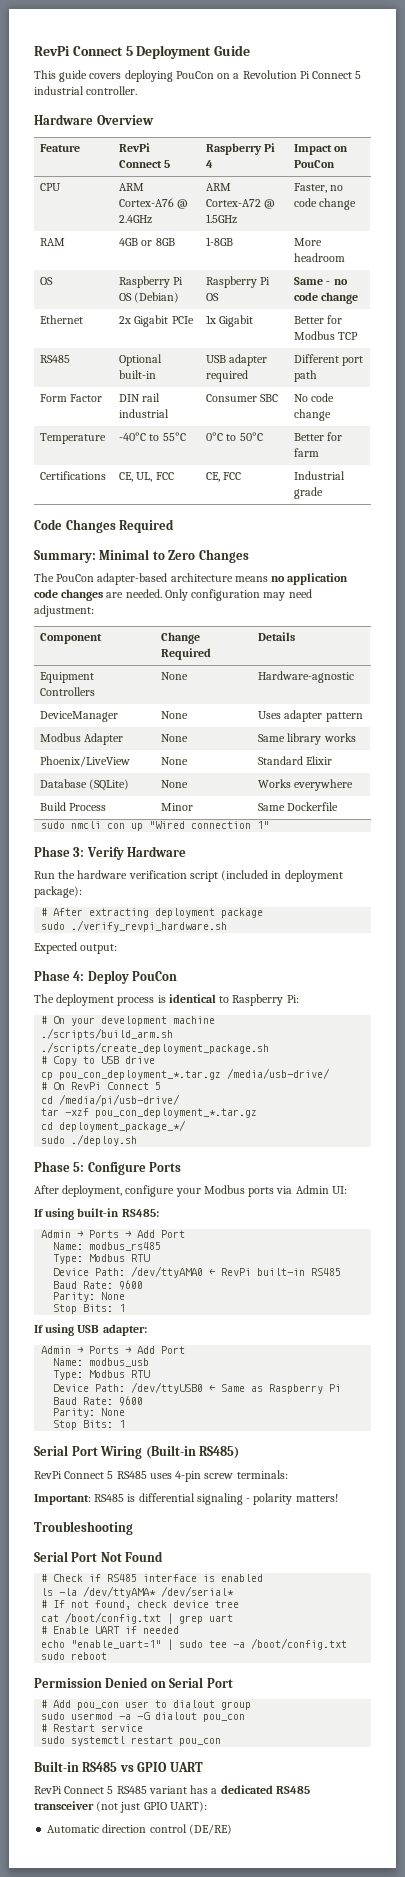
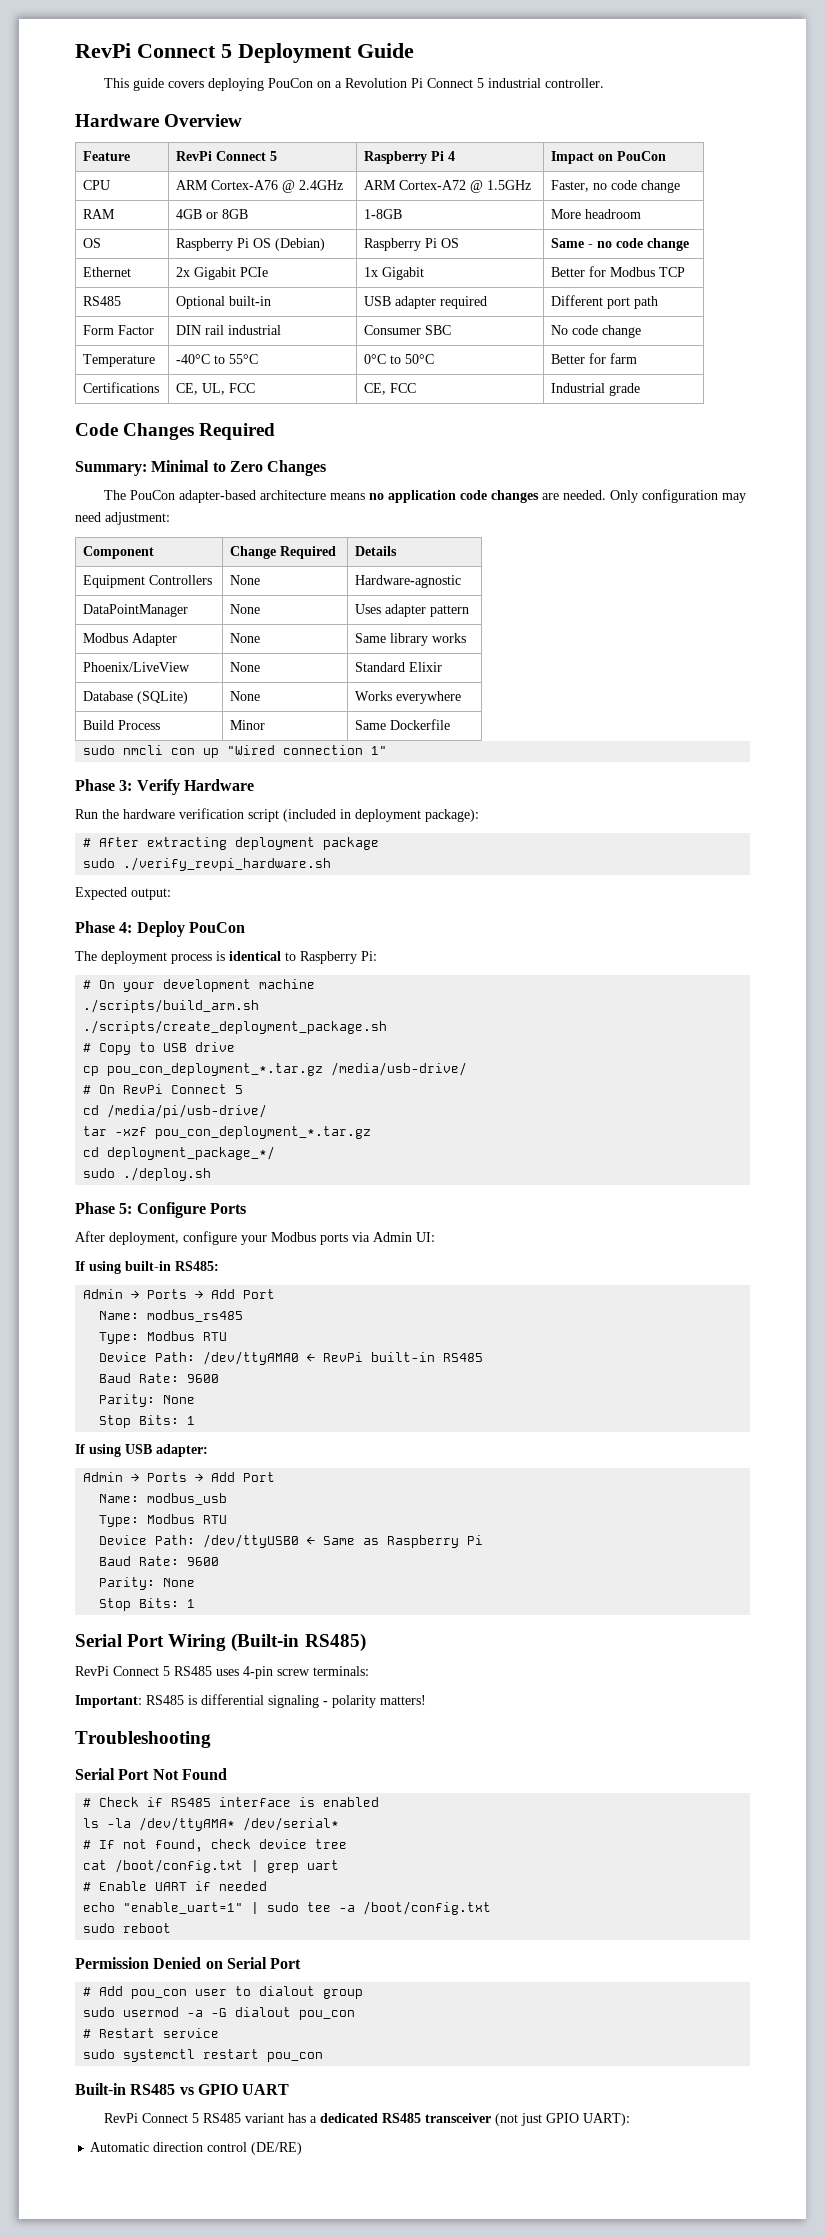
- DeviceManager | None | Uses adapter pattern
+ DataPointManager | None | Uses adapter pattern

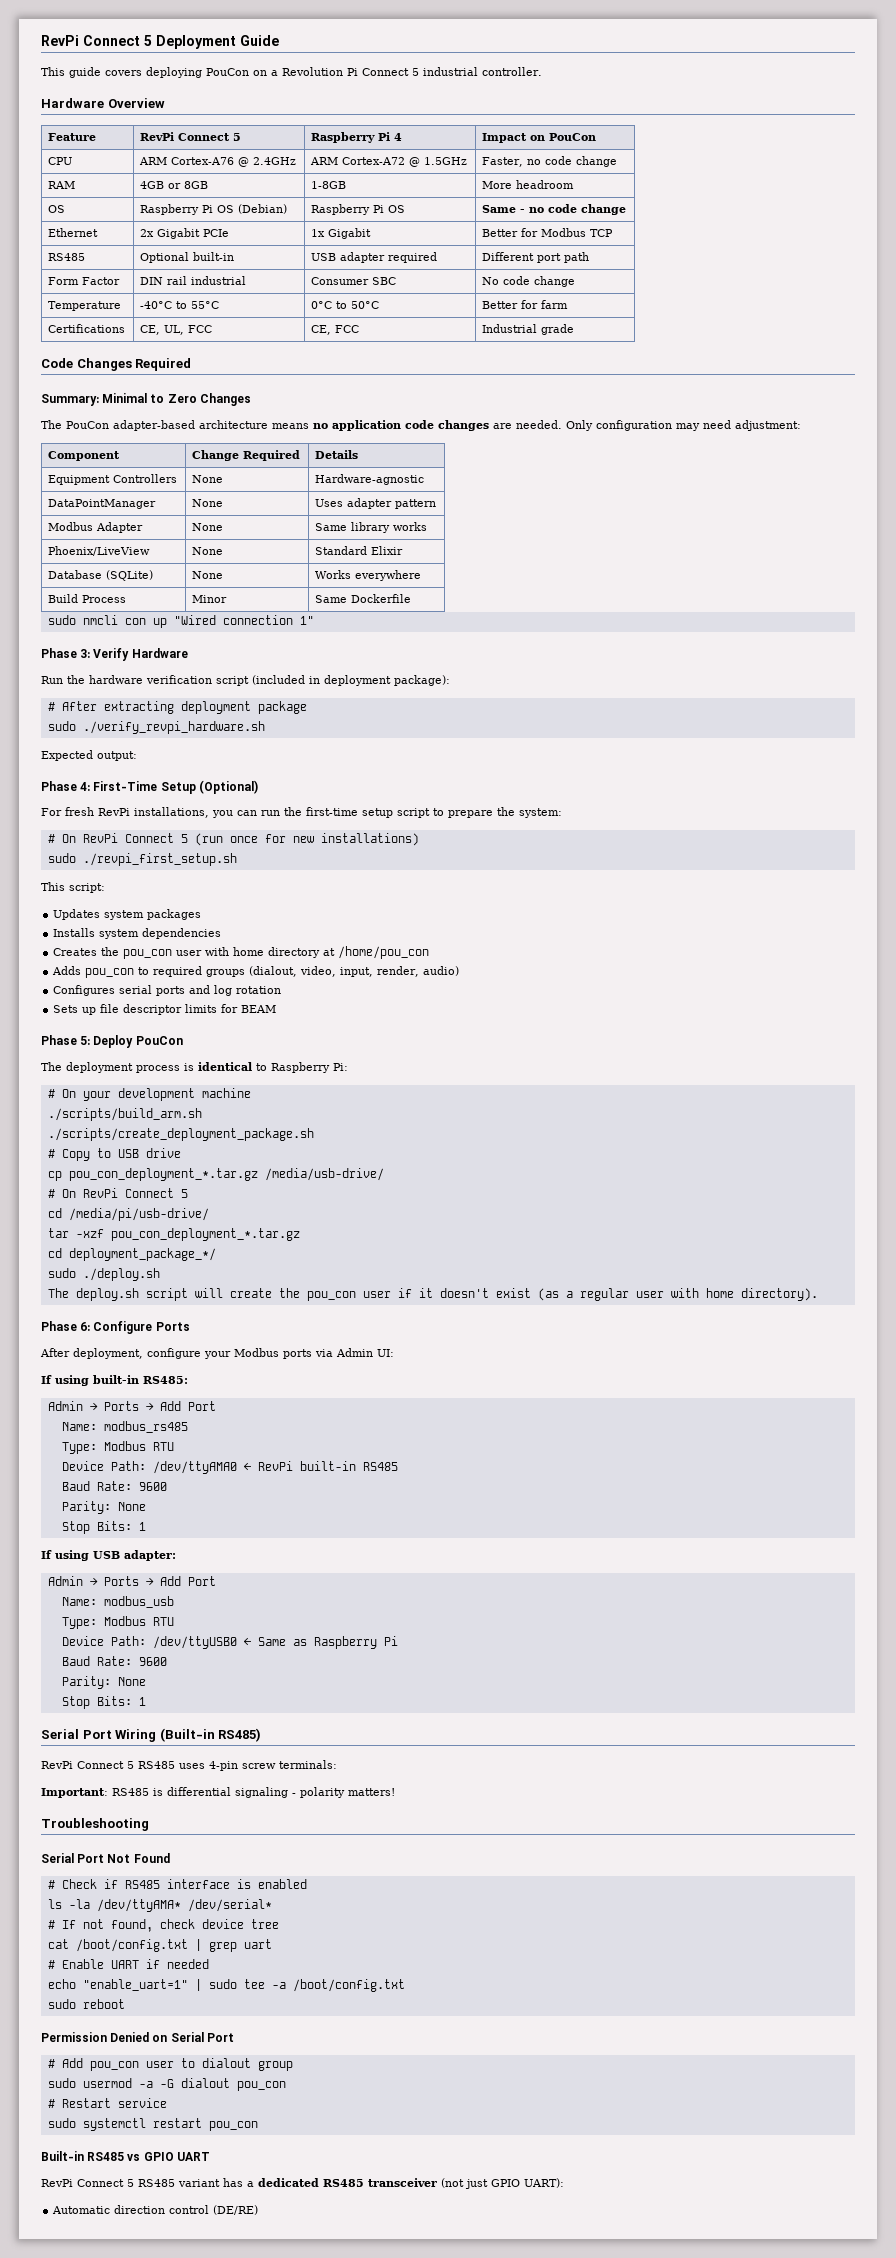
- Phase 4: Deploy PouCon
+ Phase 4: First-Time Setup (Optional)
+ For fresh RevPi installations, you can run the first-time setup script to prepare the system:
+ # On RevPi Connect 5 (run once for new installations)
+ sudo ./revpi_first_setup.sh
+ This script:
+ Updates system packages
+ Installs system dependencies
+ Creates the pou_con user with home directory at /home/pou_con
+ Adds pou_con to required groups (dialout, video, input, render, audio)
+ Configures serial ports and log rotation
+ Sets up file descriptor limits for BEAM
+ Phase 5: Deploy PouCon
- Phase 5: Configure Ports
+ The deploy.sh script will create the pou_con user if it doesn't exist (as a regular user with home directory).
+ Phase 6: Configure Ports

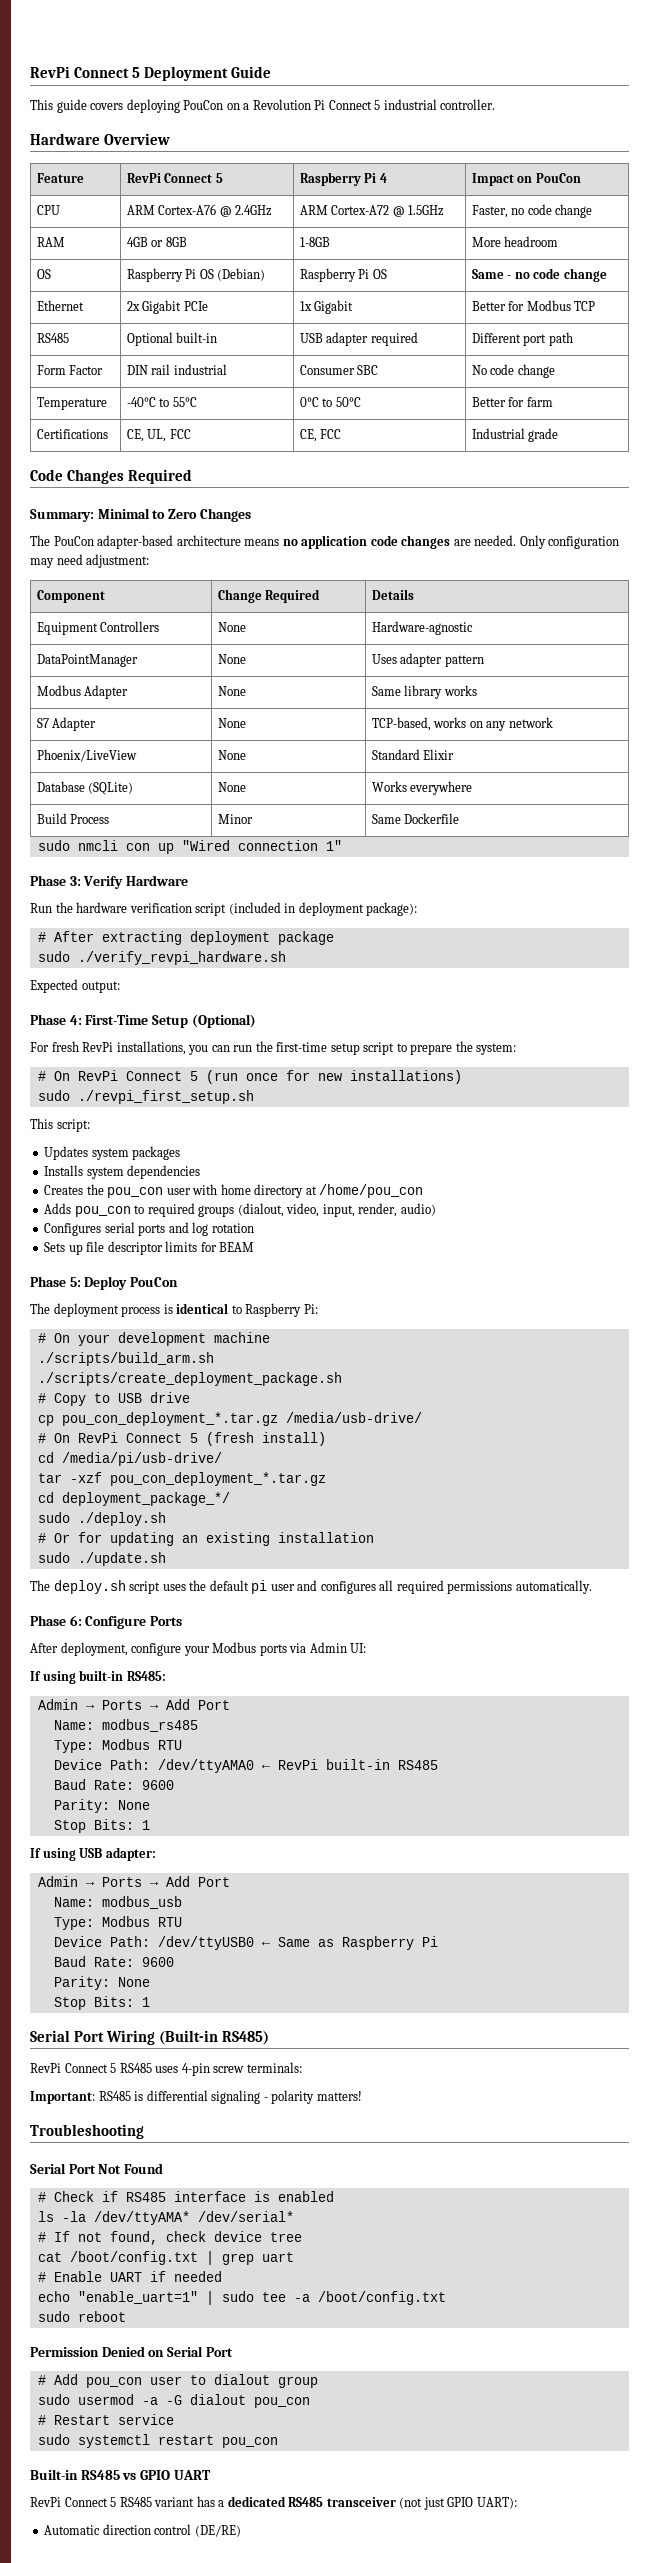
+ S7 Adapter | None | TCP-based, works on any network
  cp pou_con_deployment_*.tar.gz /media/usb-drive/
- # On RevPi Connect 5
+ # On RevPi Connect 5 (fresh install)
- The deploy.sh script will create the pou_con user if it doesn't exist (as a regular user with home directory).
+ # Or for updating an existing installation
+ sudo ./update.sh
+ The deploy.sh script uses the default pi user and configures all required permissions automatically.

